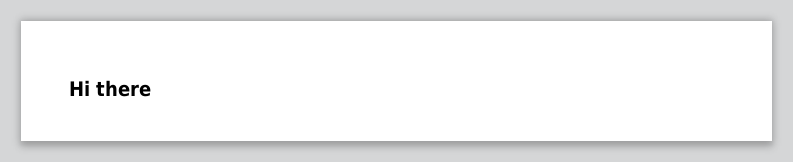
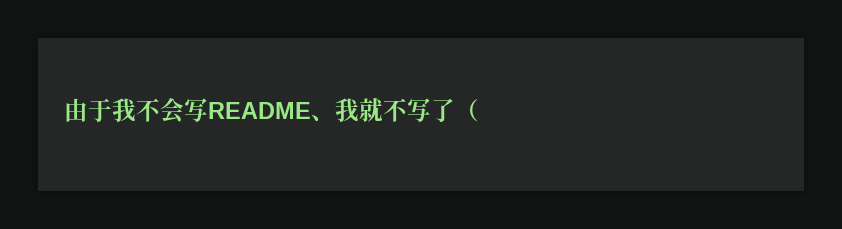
- Hi there
+ 由于我不会写README、我就不写了（

